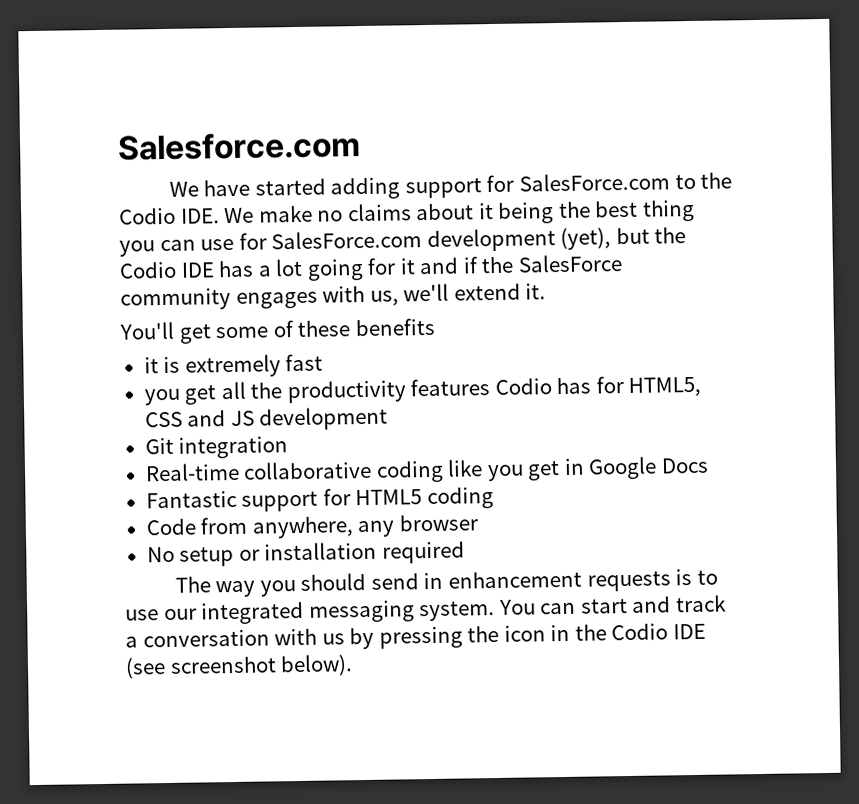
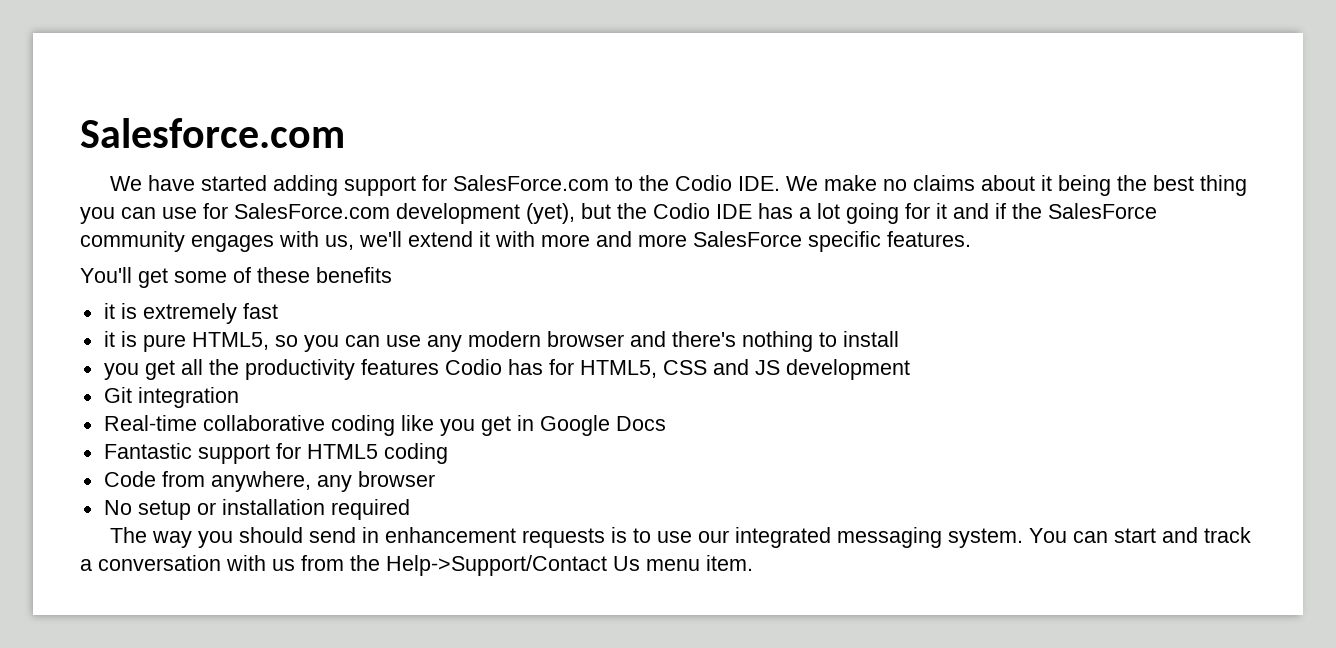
- We have started adding support for SalesForce.com to the Codio IDE. We make no claims about it being the best thing you can use for SalesForce.com development (yet), but the Codio IDE has a lot going for it and if the SalesForce community engages with us, we'll extend it.
+ We have started adding support for SalesForce.com to the Codio IDE. We make no claims about it being the best thing you can use for SalesForce.com development (yet), but the Codio IDE has a lot going for it and if the SalesForce community engages with us, we'll extend it with more and more SalesForce specific features.
+ it is pure HTML5, so you can use any modern browser and there's nothing to install
- You can start and track a conversation with us by pressing the icon in the Codio IDE (see screenshot below).
+ You can start and track a conversation with us from the Help->Support/Contact Us menu item.

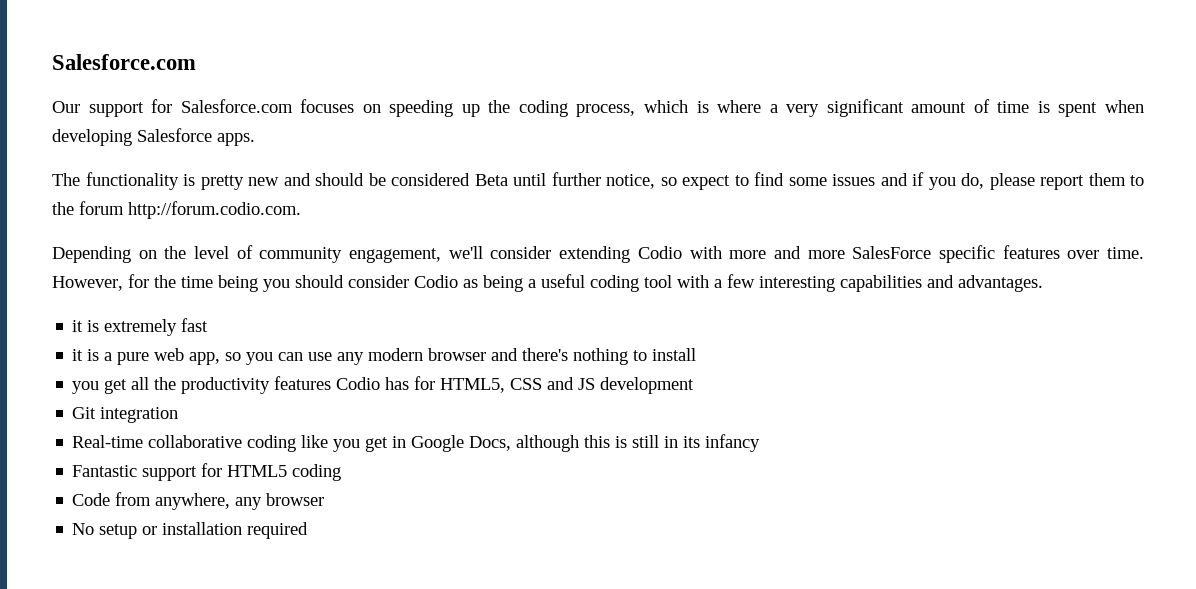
- We have started adding support for SalesForce.com to the Codio IDE. We make no claims about it being the best thing you can use for SalesForce.com development (yet), but the Codio IDE has a lot going for it and if the SalesForce community engages with us, we'll extend it with more and more SalesForce specific features.
- You'll get some of these benefits
+ Our support for Salesforce.com focuses on speeding up the coding process, which is where a very significant amount of time is spent when developing Salesforce apps.
+ The functionality is pretty new and should be considered Beta until further notice, so expect to find some issues and if you do, please report them to the forum http://forum.codio.com.
+ Depending on the level of community engagement, we'll consider extending Codio with more and more SalesForce specific features over time. However, for the time being you should consider Codio as being a useful coding tool with a few interesting capabilities and advantages.
- it is pure HTML5, so you can use any modern browser and there's nothing to install
+ it is a pure web app, so you can use any modern browser and there's nothing to install
- Real-time collaborative coding like you get in Google Docs
+ Real-time collaborative coding like you get in Google Docs, although this is still in its infancy
- The way you should send in enhancement requests is to use our integrated messaging system. You can start and track a conversation with us from the Help->Support/Contact Us menu item.

